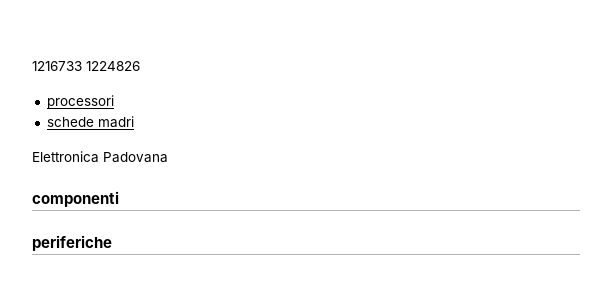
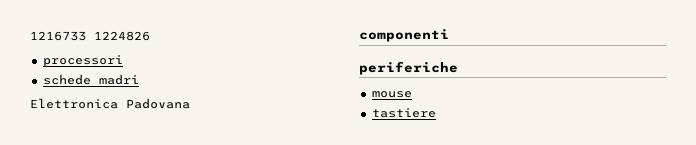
+ mouse
+ tastiere

